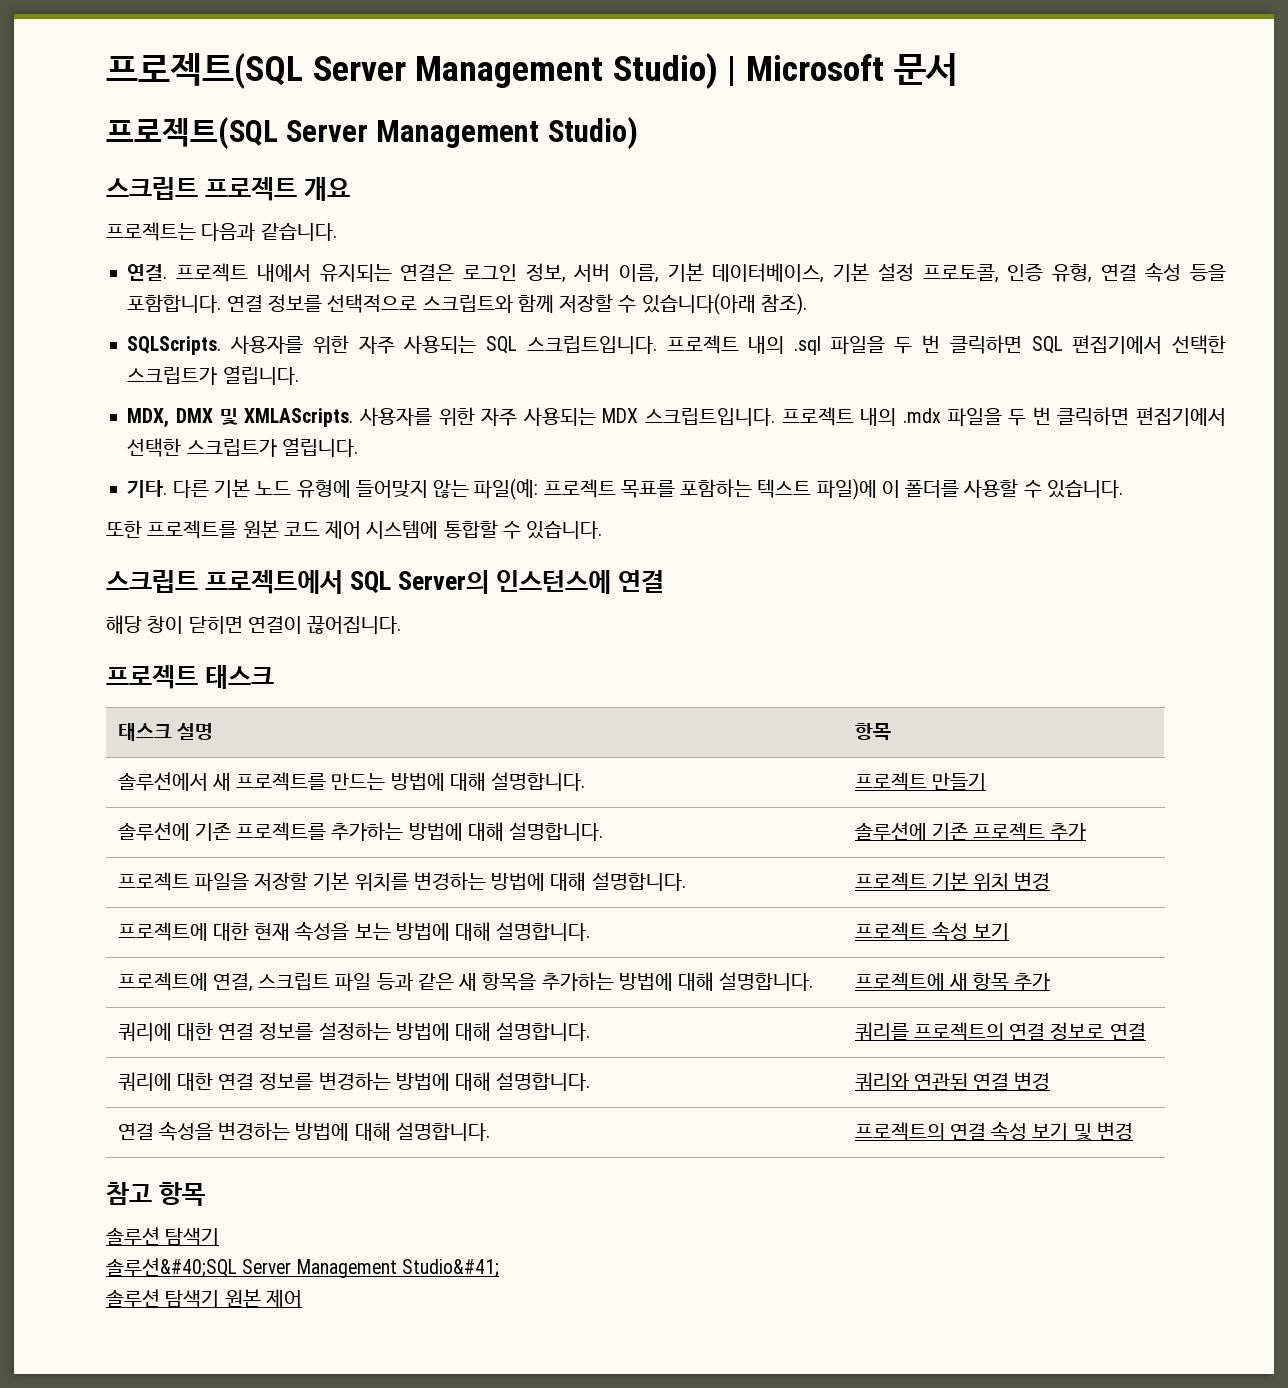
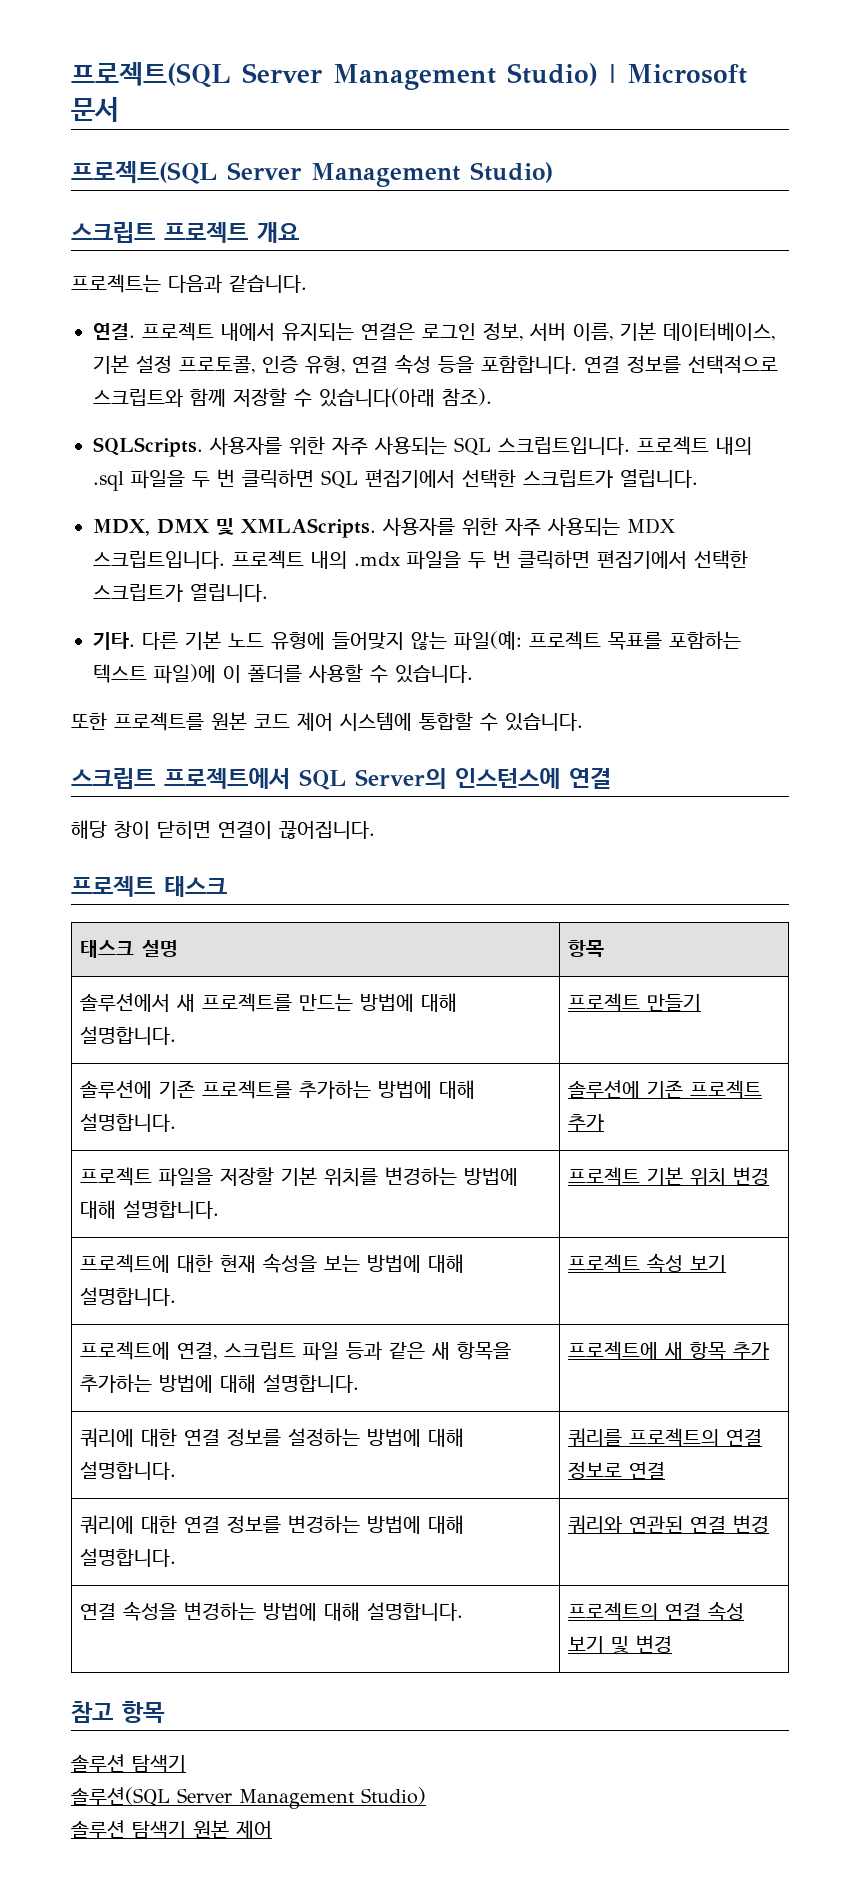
- 솔루션&#40;SQL Server Management Studio&#41;
+ 솔루션(SQL Server Management Studio)

